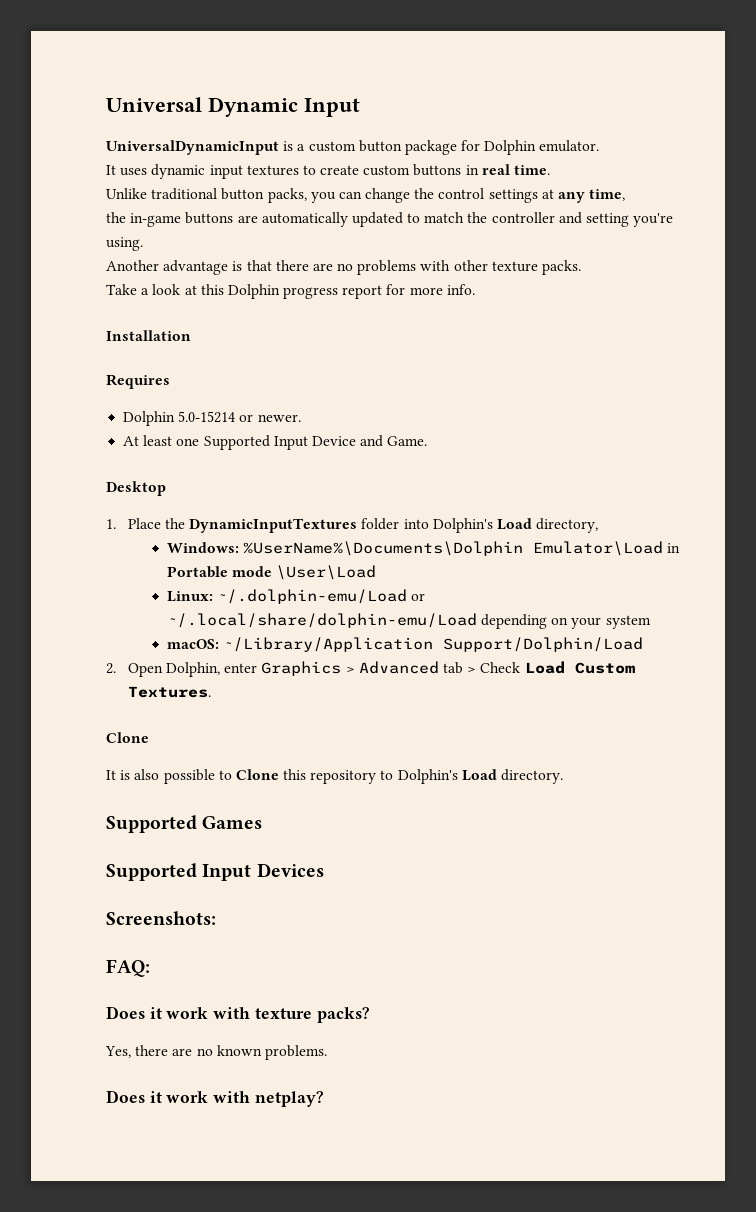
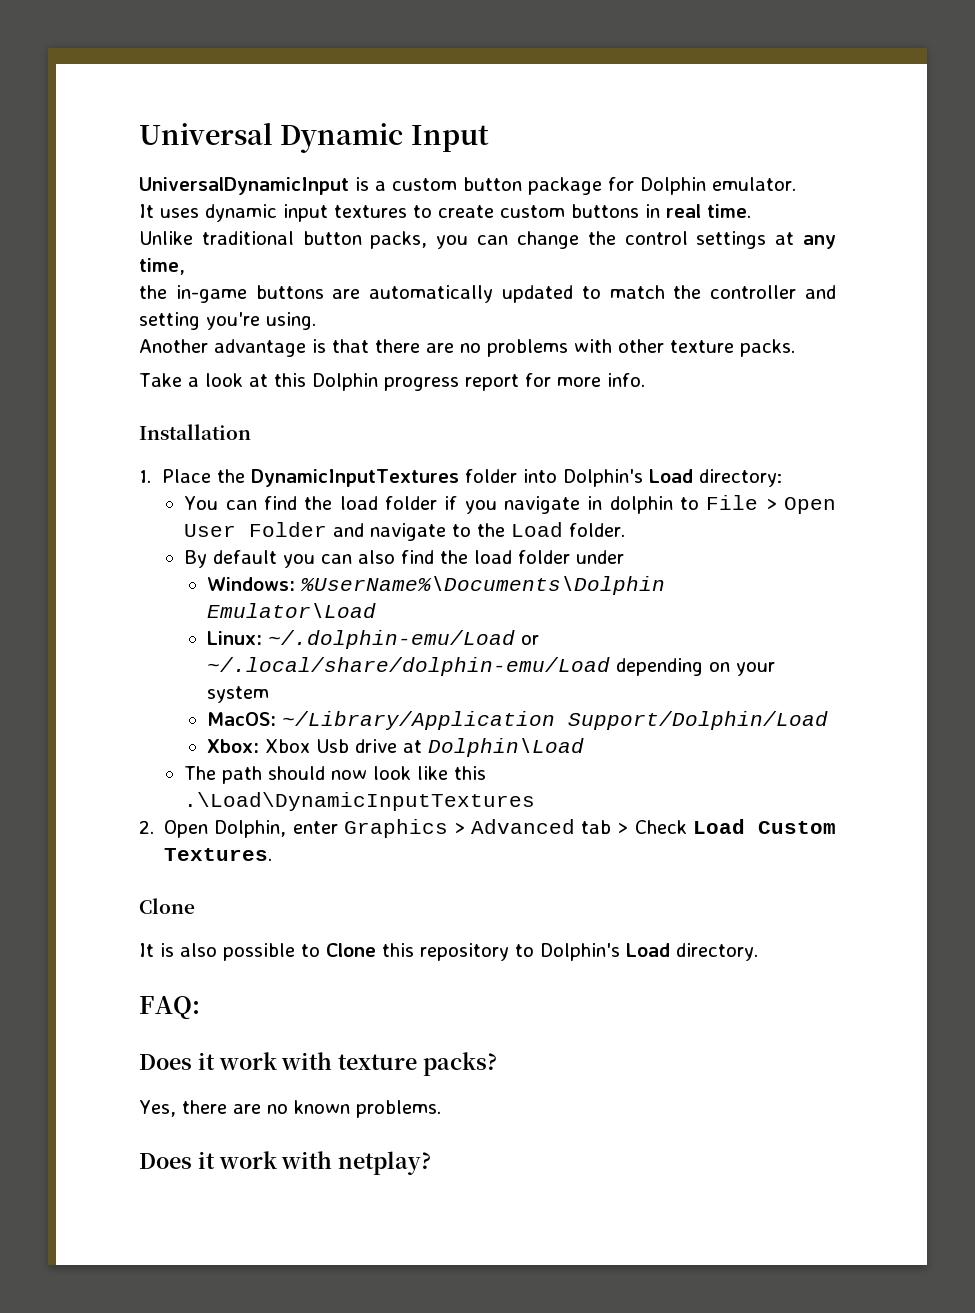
- Requires
- Dolphin 5.0-15214 or newer.
- At least one Supported Input Device and Game.
- Desktop
- 1. Place the DynamicInputTextures folder into Dolphin's Load directory,
+ 1. Place the DynamicInputTextures folder into Dolphin's Load directory:
+ You can find the load folder if you navigate in dolphin to File > Open User Folder and navigate to the Load folder.
+ By default you can also find the load folder under
- Windows: %UserName%\Documents\Dolphin Emulator\Load in Portable mode \User\Load
+ Windows: %UserName%\Documents\Dolphin Emulator\Load
- macOS: ~/Library/Application Support/Dolphin/Load
+ MacOS: ~/Library/Application Support/Dolphin/Load
+ Xbox: Xbox Usb drive at Dolphin\Load
+ The path should now look like this .\Load\DynamicInputTextures
- Supported Games
- Supported Input Devices
- Screenshots:

